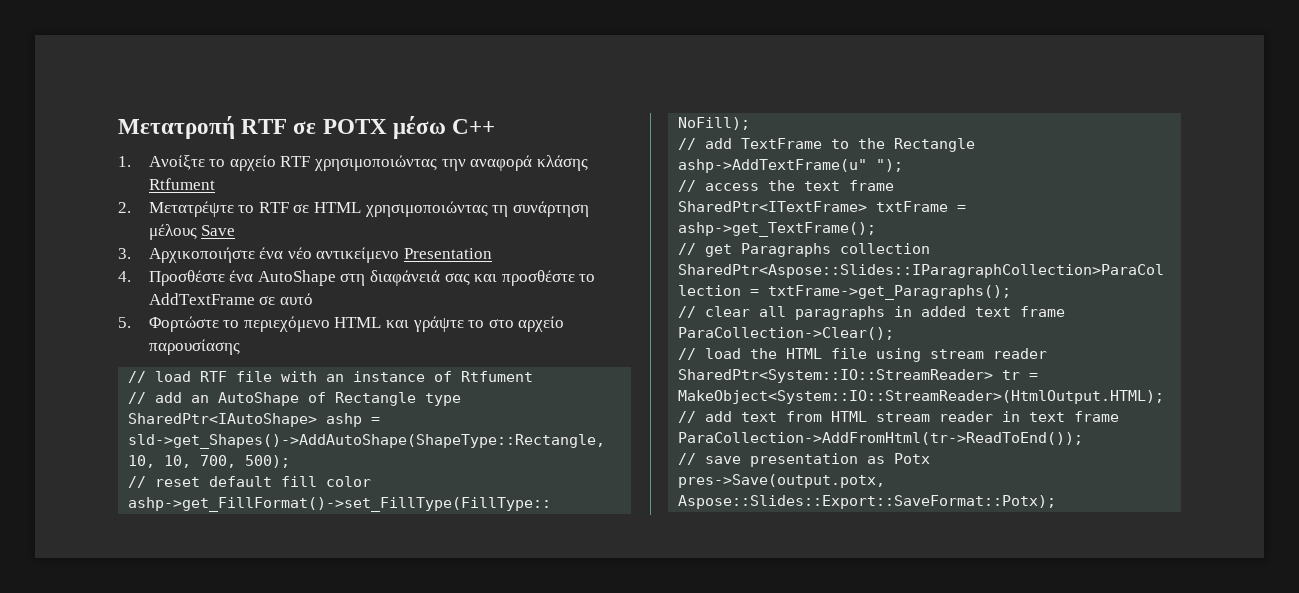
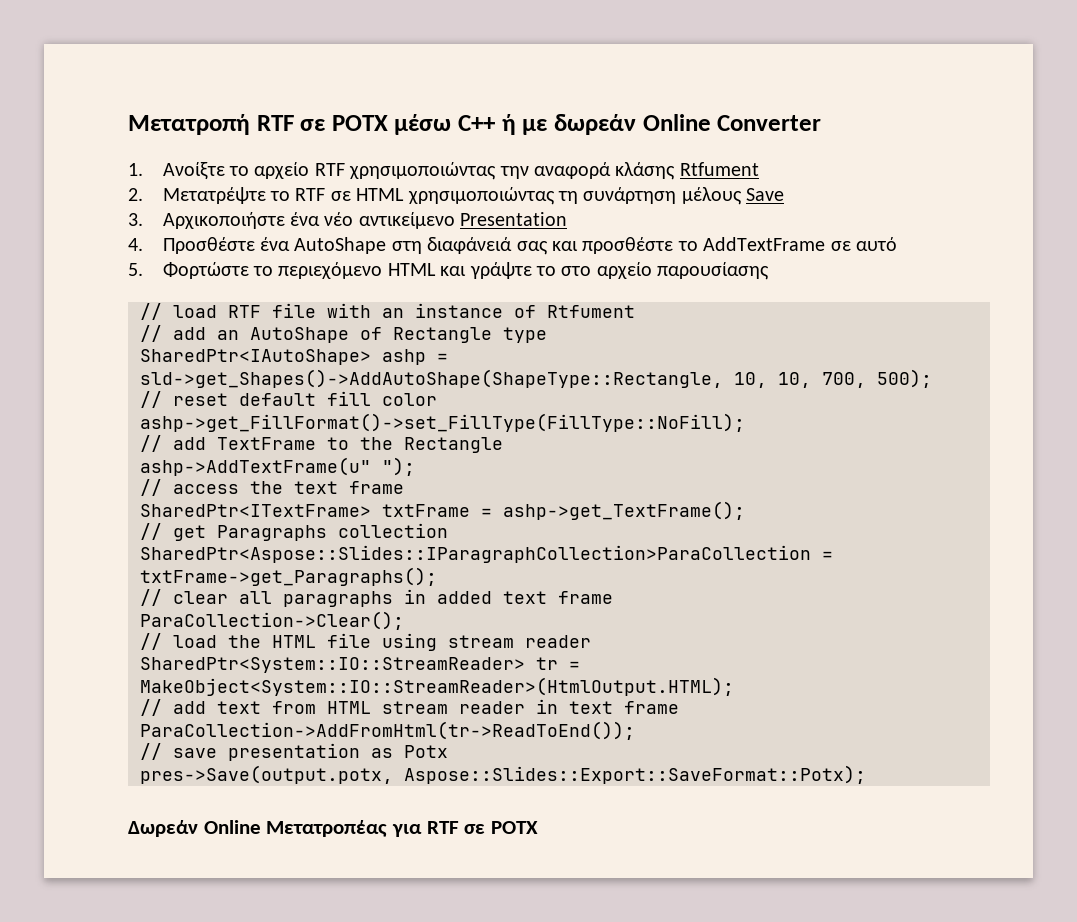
- Μετατροπή RTF σε POTX μέσω C++
+ Μετατροπή RTF σε POTX μέσω C++ ή με δωρεάν Online Converter
+ Δωρεάν Online Μετατροπέας για RTF σε POTX

